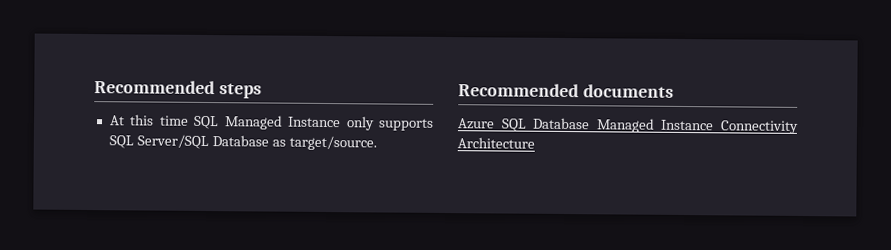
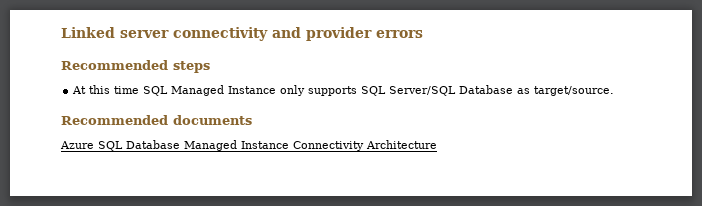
+ Linked server connectivity and provider errors

